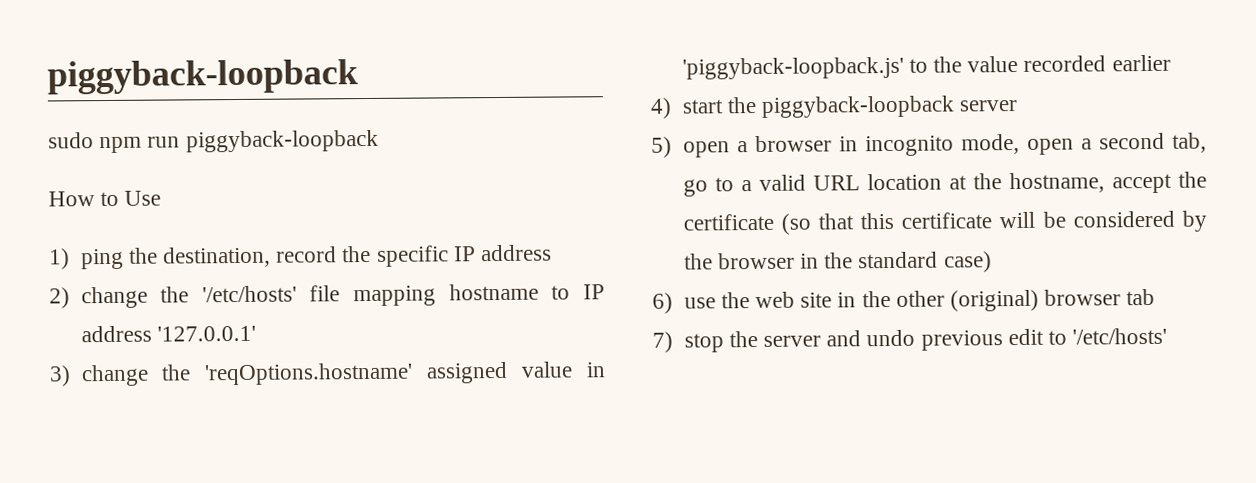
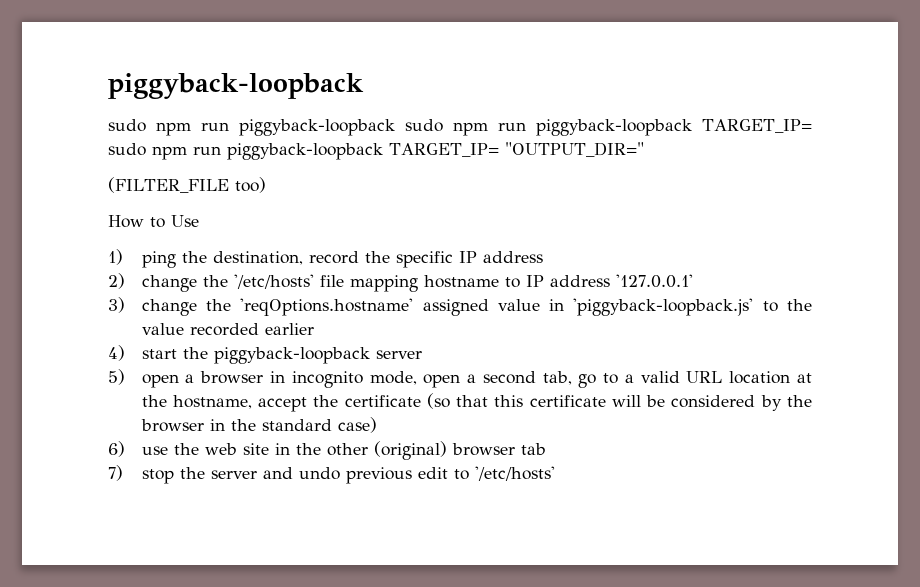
- sudo npm run piggyback-loopback
+ sudo npm run piggyback-loopback sudo npm run piggyback-loopback TARGET_IP= sudo npm run piggyback-loopback TARGET_IP= "OUTPUT_DIR="
+ (FILTER_FILE too)

